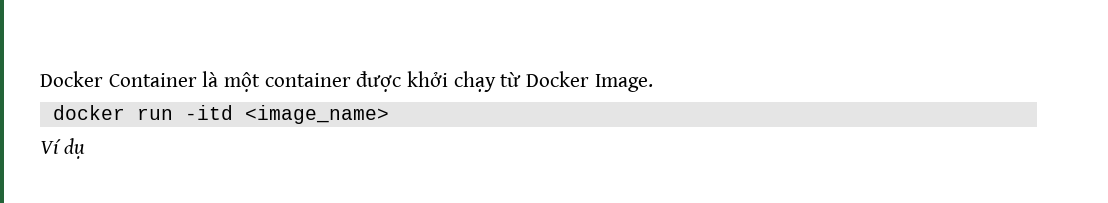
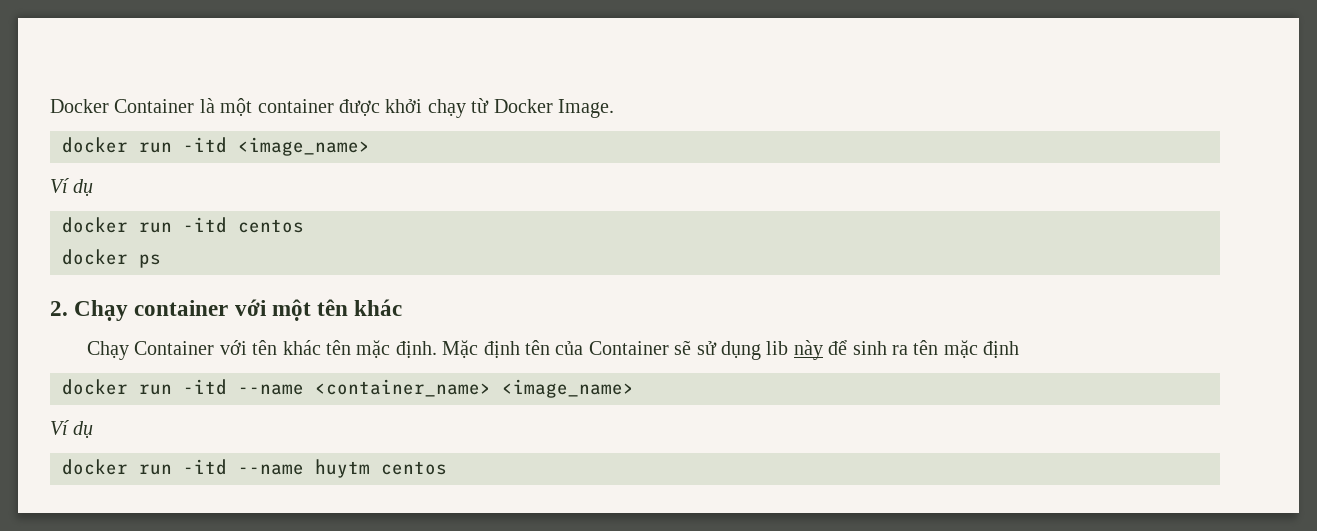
+ docker run -itd centos
+ docker ps
+ 2. Chạy container với một tên khác
+ Chạy Container với tên khác tên mặc định. Mặc định tên của Container sẽ sử dụng lib này để sinh ra tên mặc định
+ docker run -itd --name <container_name> <image_name>
+ Ví dụ
+ docker run -itd --name huytm centos

